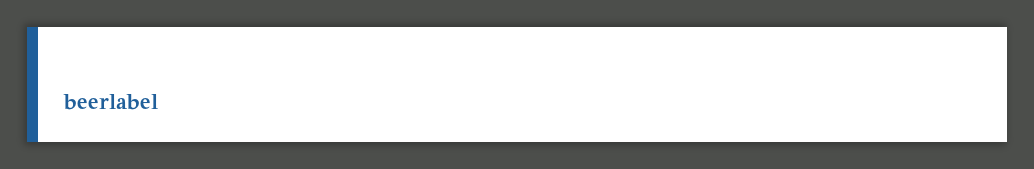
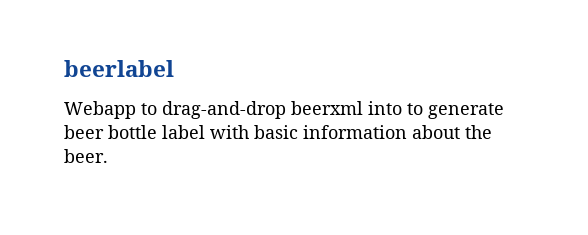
+ Webapp to drag-and-drop beerxml into to generate beer bottle label with basic information about the beer.

